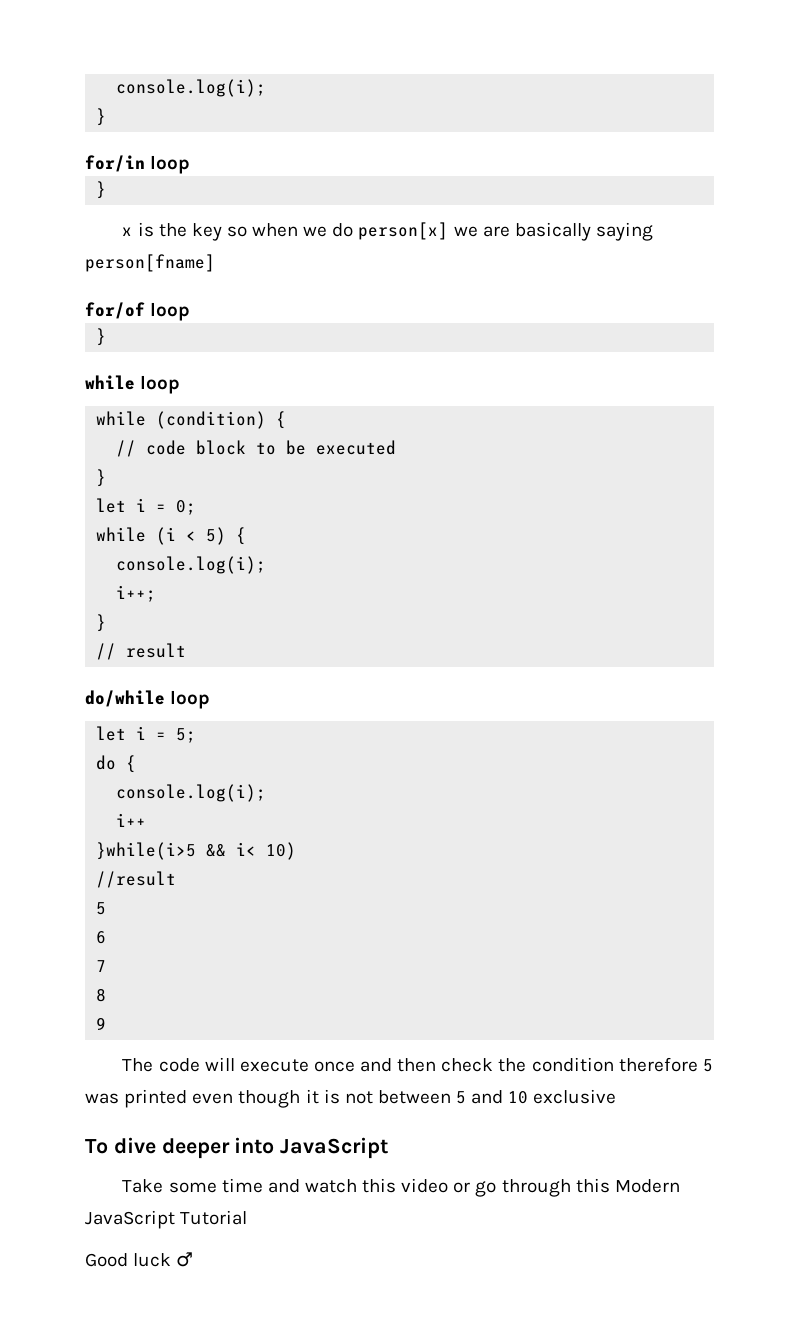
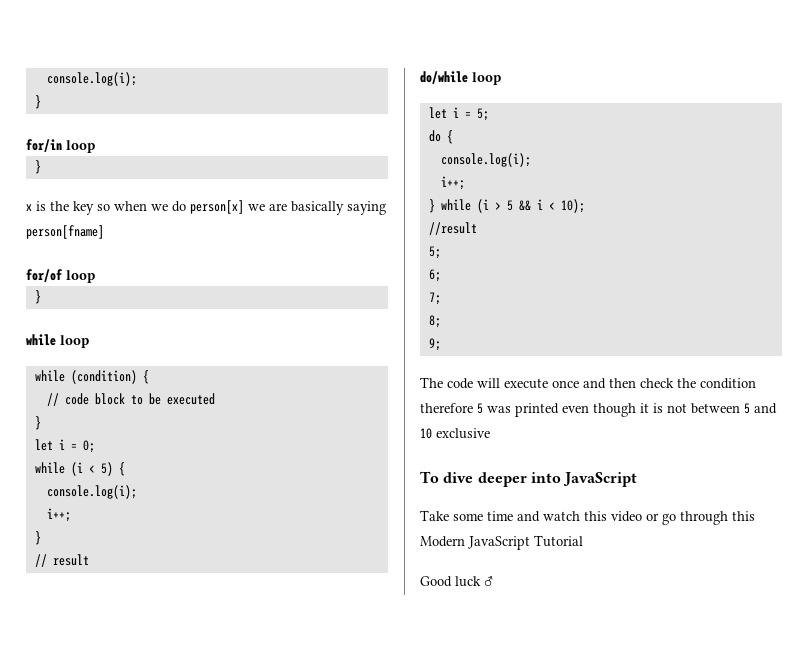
  do {
  console.log(i);
- i++
- }while(i>5 && i< 10)
+ i++;
+ } while (i > 5 && i < 10);
  //result
- 5
- 6
- 7
- 8
- 9
+ 5;
+ 6;
+ 7;
+ 8;
+ 9;

